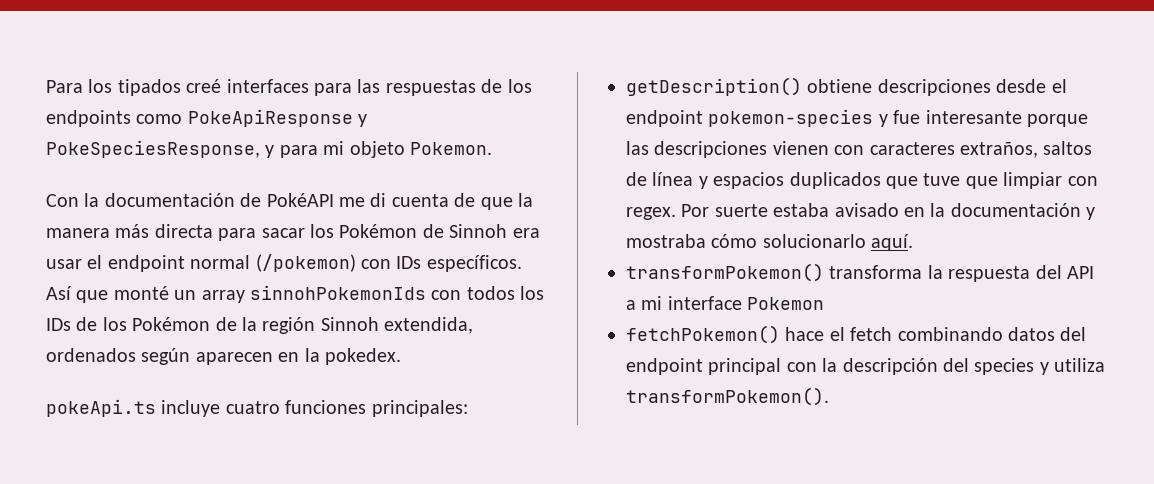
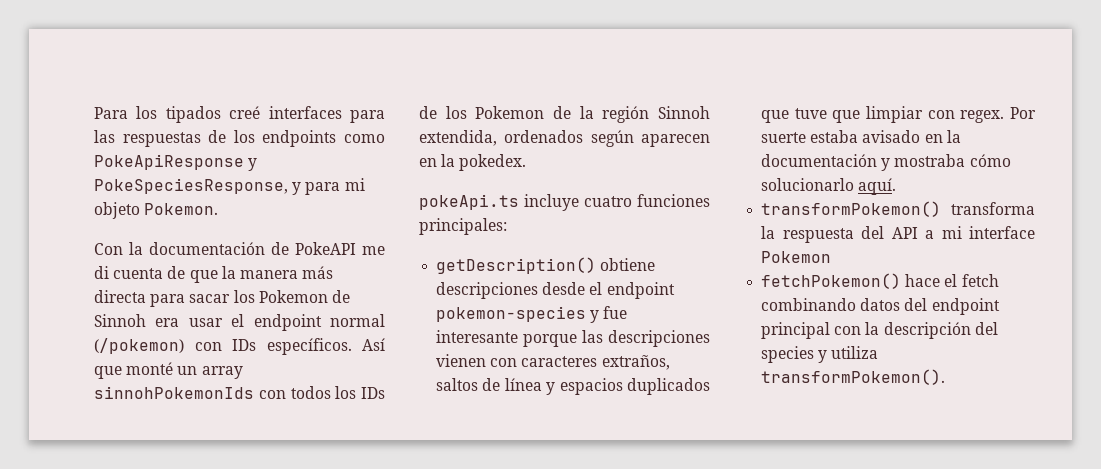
- Con la documentación de PokéAPI me di cuenta de que la manera más directa para sacar los Pokémon de Sinnoh era usar el endpoint normal (/pokemon) con IDs específicos.
+ Con la documentación de PokeAPI me di cuenta de que la manera más directa para sacar los Pokemon de Sinnoh era usar el endpoint normal (/pokemon) con IDs específicos.
- Así que monté un array sinnohPokemonIds con todos los IDs de los Pokémon de la región Sinnoh extendida, ordenados según aparecen en la pokedex.
+ Así que monté un array sinnohPokemonIds con todos los IDs de los Pokemon de la región Sinnoh extendida, ordenados según aparecen en la pokedex.

